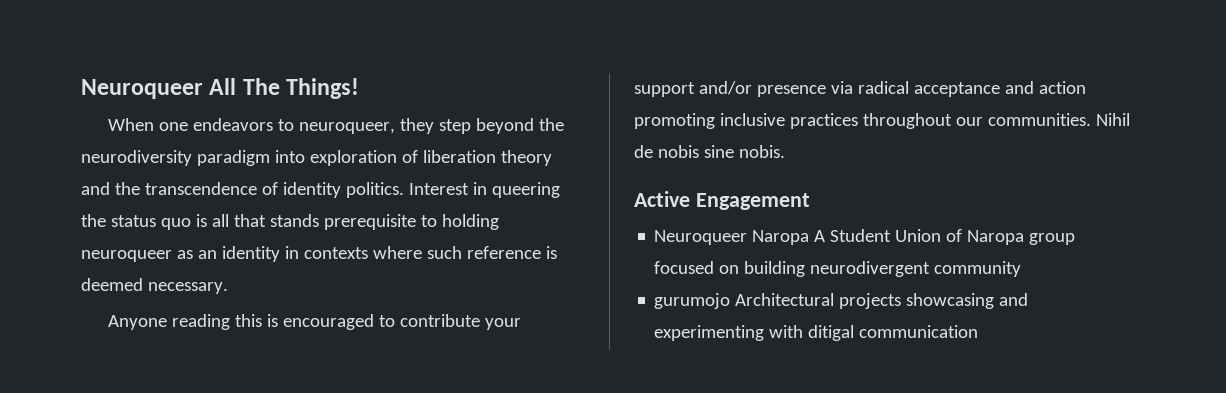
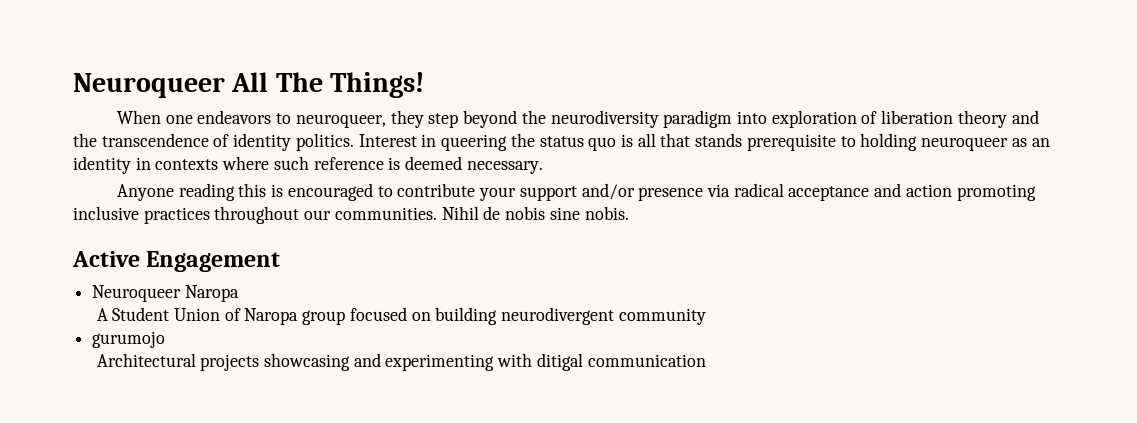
- Neuroqueer Naropa A Student Union of Naropa group focused on building neurodivergent community
+ Neuroqueer Naropa
+ A Student Union of Naropa group focused on building neurodivergent community
- gurumojo Architectural projects showcasing and experimenting with ditigal communication
+ gurumojo
+ Architectural projects showcasing and experimenting with ditigal communication

